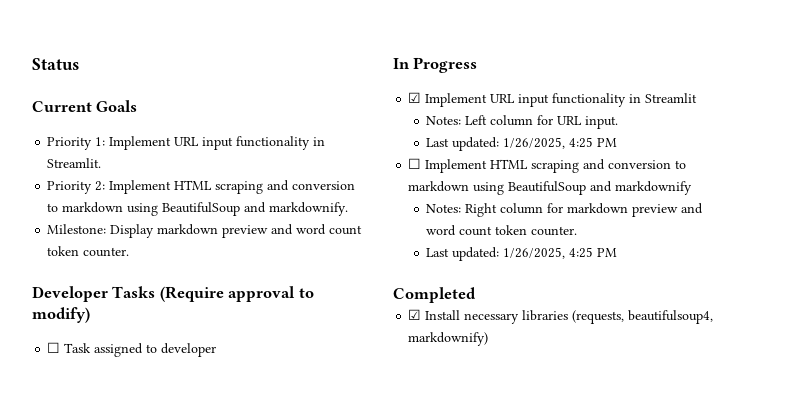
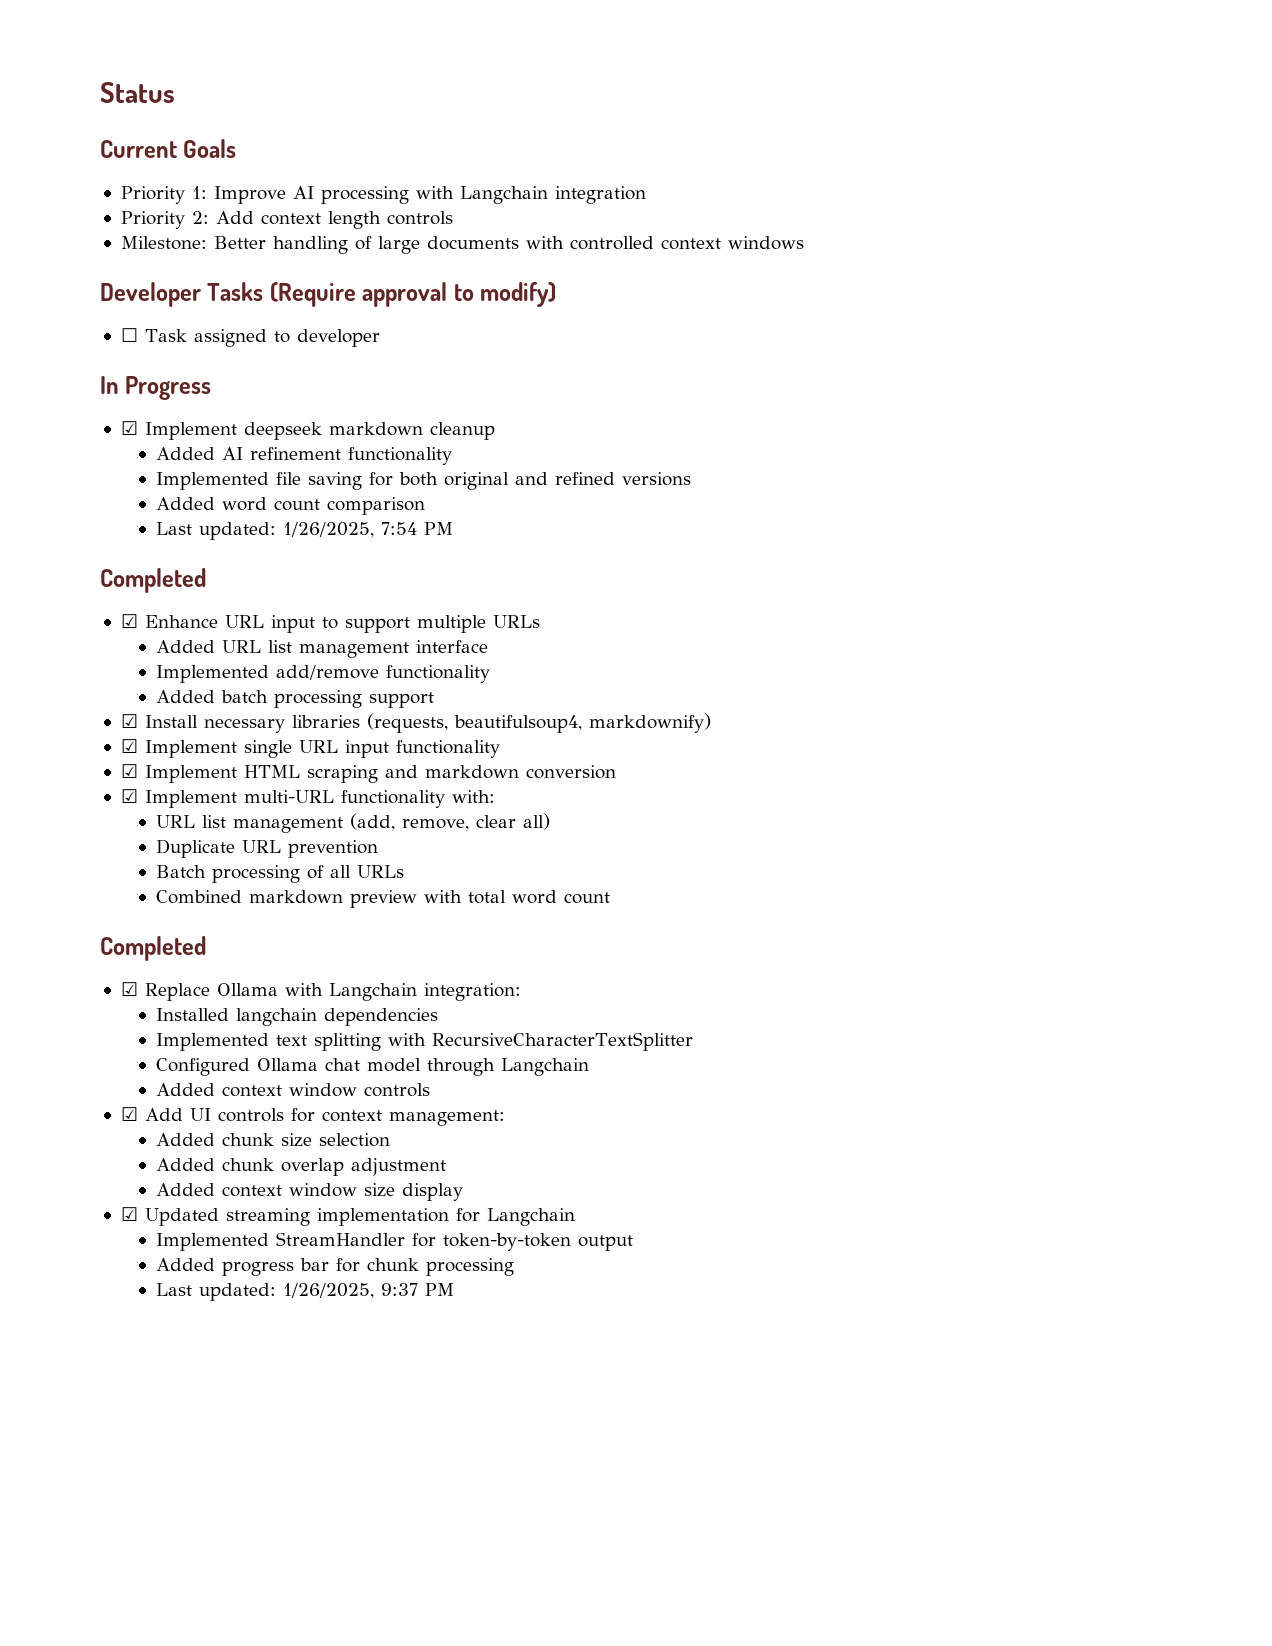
- Priority 1: Implement URL input functionality in Streamlit.
- Priority 2: Implement HTML scraping and conversion to markdown using BeautifulSoup and markdownify.
- Milestone: Display markdown preview and word count token counter.
+ Priority 1: Improve AI processing with Langchain integration
+ Priority 2: Add context length controls
+ Milestone: Better handling of large documents with controlled context windows
- ☑ Implement URL input functionality in Streamlit
- Notes: Left column for URL input.
- Last updated: 1/26/2025, 4:25 PM
- ☐ Implement HTML scraping and conversion to markdown using BeautifulSoup and markdownify
- Notes: Right column for markdown preview and word count token counter.
- Last updated: 1/26/2025, 4:25 PM
+ ☑ Implement deepseek markdown cleanup
+ Added AI refinement functionality
+ Implemented file saving for both original and refined versions
+ Added word count comparison
+ Last updated: 1/26/2025, 7:54 PM
  Completed
+ ☑ Enhance URL input to support multiple URLs
+ Added URL list management interface
+ Implemented add/remove functionality
+ Added batch processing support
+ ☑ Implement single URL input functionality
+ ☑ Implement HTML scraping and markdown conversion
+ ☑ Implement multi-URL functionality with:
+ URL list management (add, remove, clear all)
+ Duplicate URL prevention
+ Batch processing of all URLs
+ Combined markdown preview with total word count
+ Completed
+ ☑ Replace Ollama with Langchain integration:
+ Installed langchain dependencies
+ Implemented text splitting with RecursiveCharacterTextSplitter
+ Configured Ollama chat model through Langchain
+ Added context window controls
+ ☑ Add UI controls for context management:
+ Added chunk size selection
+ Added chunk overlap adjustment
+ Added context window size display
+ ☑ Updated streaming implementation for Langchain
+ Implemented StreamHandler for token-by-token output
+ Added progress bar for chunk processing
+ Last updated: 1/26/2025, 9:37 PM

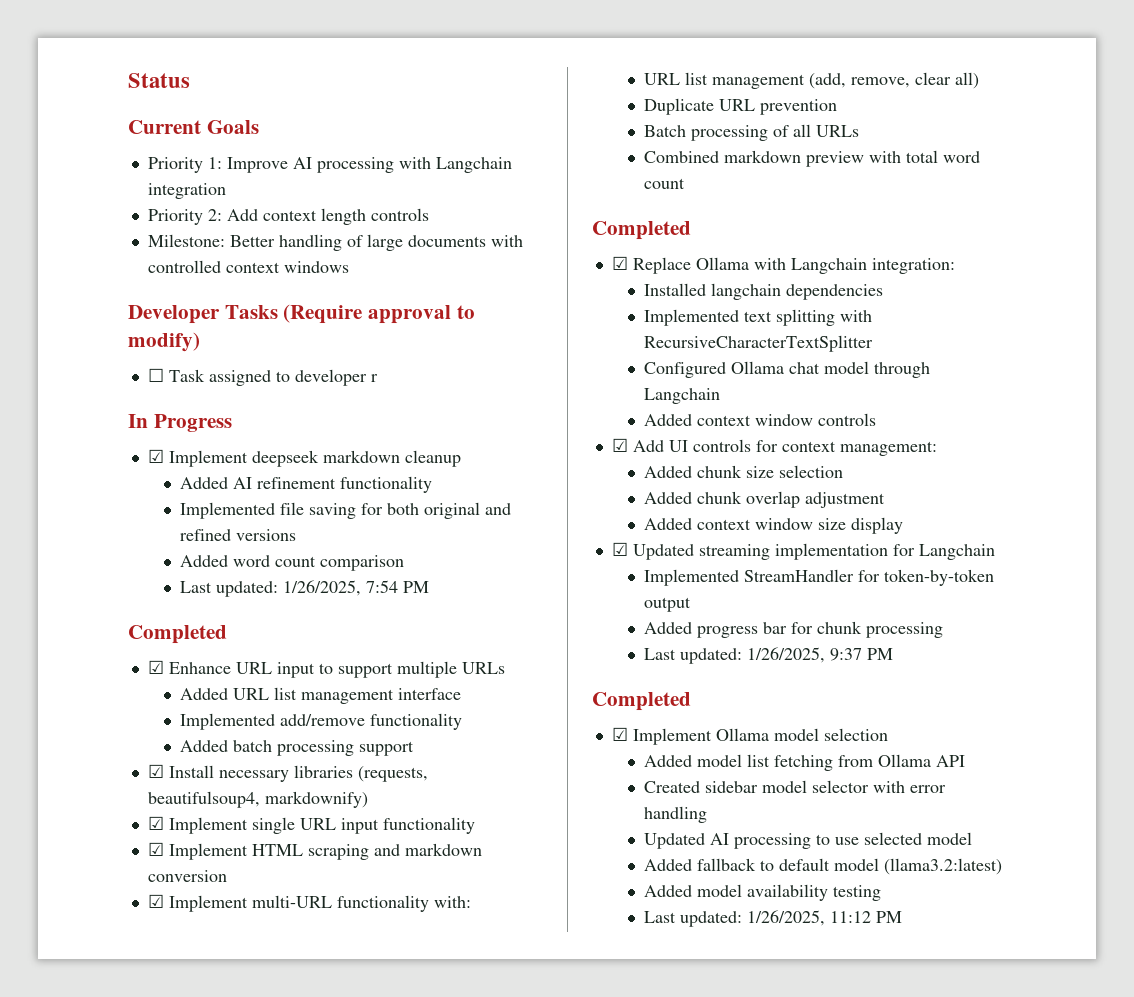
- ☐ Task assigned to developer
+ ☐ Task assigned to developer r
  Last updated: 1/26/2025, 9:37 PM
+ Completed
+ ☑ Implement Ollama model selection
+ Added model list fetching from Ollama API
+ Created sidebar model selector with error handling
+ Updated AI processing to use selected model
+ Added fallback to default model (llama3.2:latest)
+ Added model availability testing
+ Last updated: 1/26/2025, 11:12 PM

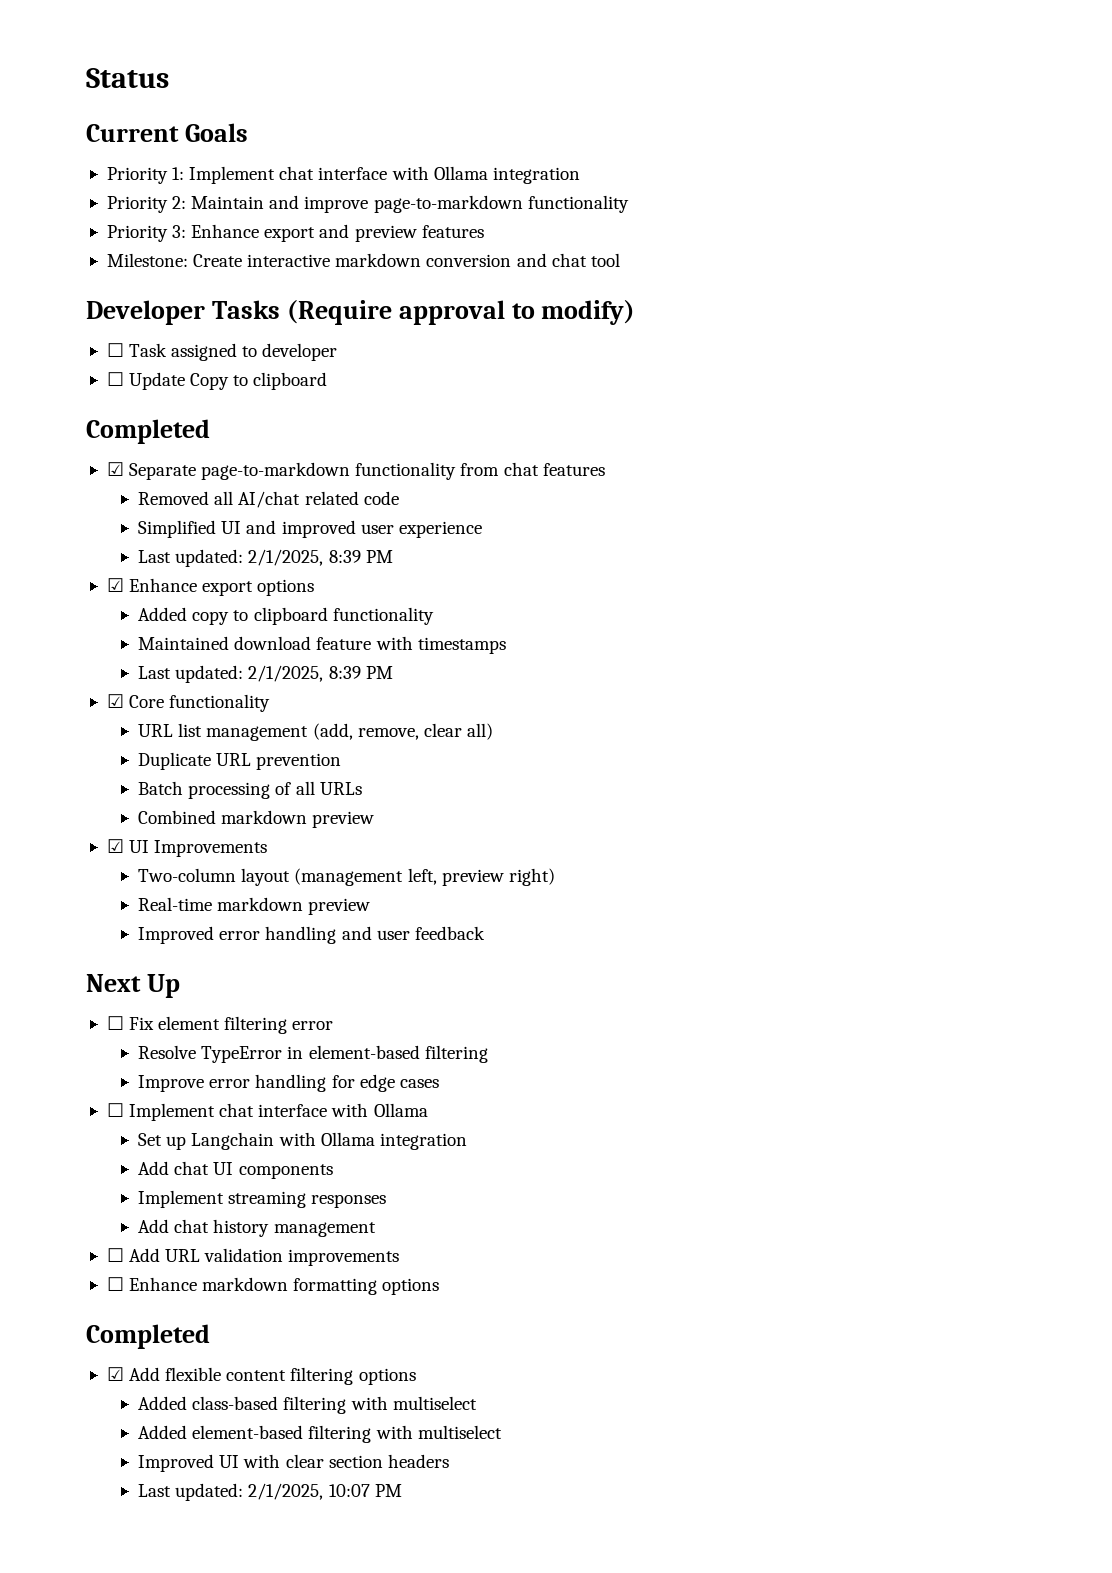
- Priority 1: Improve AI processing with Langchain integration
- Priority 2: Add context length controls
- Milestone: Better handling of large documents with controlled context windows
+ Priority 1: Implement chat interface with Ollama integration
+ Priority 2: Maintain and improve page-to-markdown functionality
+ Priority 3: Enhance export and preview features
+ Milestone: Create interactive markdown conversion and chat tool
- ☐ Task assigned to developer r
- In Progress
- ☑ Implement deepseek markdown cleanup
- Added AI refinement functionality
- Implemented file saving for both original and refined versions
- Added word count comparison
- Last updated: 1/26/2025, 7:54 PM
+ ☐ Task assigned to developer
+ ☐ Update Copy to clipboard
  Completed
- ☑ Enhance URL input to support multiple URLs
- Added URL list management interface
- Implemented add/remove functionality
- Added batch processing support
- ☑ Install necessary libraries (requests, beautifulsoup4, markdownify)
- ☑ Implement single URL input functionality
- ☑ Implement HTML scraping and markdown conversion
- ☑ Implement multi-URL functionality with:
+ ☑ Separate page-to-markdown functionality from chat features
+ Removed all AI/chat related code
+ Simplified UI and improved user experience
+ Last updated: 2/1/2025, 8:39 PM
+ ☑ Enhance export options
+ Added copy to clipboard functionality
+ Maintained download feature with timestamps
+ Last updated: 2/1/2025, 8:39 PM
+ ☑ Core functionality
- Combined markdown preview with total word count
+ Combined markdown preview
+ ☑ UI Improvements
+ Two-column layout (management left, preview right)
+ Real-time markdown preview
+ Improved error handling and user feedback
+ Next Up
+ ☐ Fix element filtering error
+ Resolve TypeError in element-based filtering
+ Improve error handling for edge cases
+ ☐ Implement chat interface with Ollama
+ Set up Langchain with Ollama integration
+ Add chat UI components
+ Implement streaming responses
+ Add chat history management
+ ☐ Add URL validation improvements
+ ☐ Enhance markdown formatting options
  Completed
- ☑ Replace Ollama with Langchain integration:
- Installed langchain dependencies
- Implemented text splitting with RecursiveCharacterTextSplitter
- Configured Ollama chat model through Langchain
- Added context window controls
- ☑ Add UI controls for context management:
- Added chunk size selection
- Added chunk overlap adjustment
- Added context window size display
- ☑ Updated streaming implementation for Langchain
- Implemented StreamHandler for token-by-token output
- Added progress bar for chunk processing
- Last updated: 1/26/2025, 9:37 PM
- Completed
- ☑ Implement Ollama model selection
- Added model list fetching from Ollama API
- Created sidebar model selector with error handling
- Updated AI processing to use selected model
- Added fallback to default model (llama3.2:latest)
- Added model availability testing
- Last updated: 1/26/2025, 11:12 PM
+ ☑ Add flexible content filtering options
+ Added class-based filtering with multiselect
+ Added element-based filtering with multiselect
+ Improved UI with clear section headers
+ Last updated: 2/1/2025, 10:07 PM

